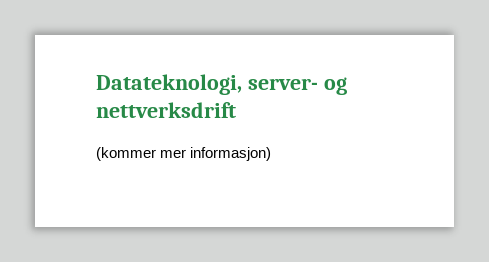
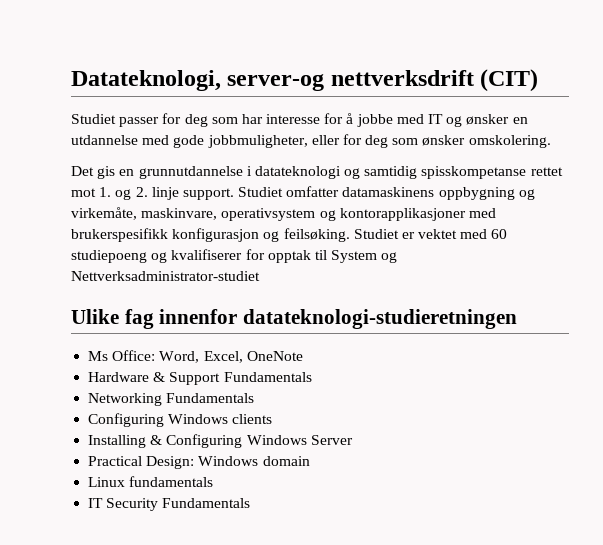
- Datateknologi, server- og nettverksdrift
- (kommer mer informasjon)
+ Datateknologi, server-og nettverksdrift (CIT)
+ Studiet passer for deg som har interesse for å jobbe med IT og ønsker en utdannelse med gode jobbmuligheter, eller for deg som ønsker omskolering.
+ Det gis en grunnutdannelse i datateknologi og samtidig spisskompetanse rettet mot 1. og 2. linje support. Studiet omfatter datamaskinens oppbygning og virkemåte, maskinvare, operativsystem og kontorapplikasjoner med brukerspesifikk konfigurasjon og feilsøking. Studiet er vektet med 60 studiepoeng og kvalifiserer for opptak til System og Nettverksadministrator-studiet
+ Ulike fag innenfor datateknologi-studieretningen
+ Ms Office: Word, Excel, OneNote
+ Hardware & Support Fundamentals
+ Networking Fundamentals
+ Configuring Windows clients
+ Installing & Configuring Windows Server
+ Practical Design: Windows domain
+ Linux fundamentals
+ IT Security Fundamentals

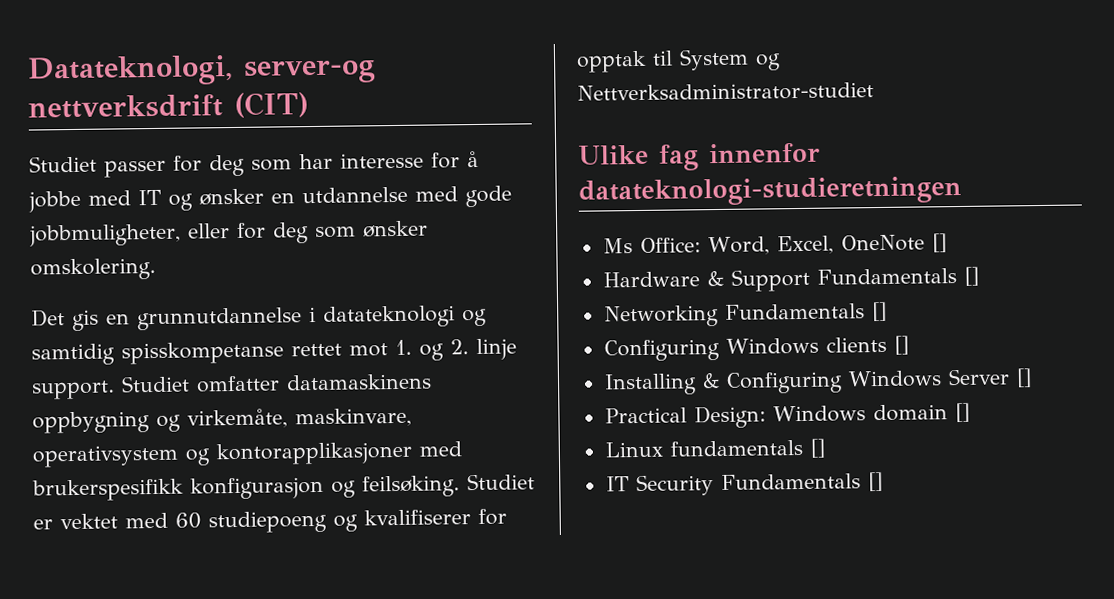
- Ms Office: Word, Excel, OneNote
+ Ms Office: Word, Excel, OneNote []
- Hardware & Support Fundamentals
+ Hardware & Support Fundamentals []
- Networking Fundamentals
+ Networking Fundamentals []
- Configuring Windows clients
+ Configuring Windows clients []
- Installing & Configuring Windows Server
+ Installing & Configuring Windows Server []
- Practical Design: Windows domain
+ Practical Design: Windows domain []
- Linux fundamentals
+ Linux fundamentals []
- IT Security Fundamentals
+ IT Security Fundamentals []

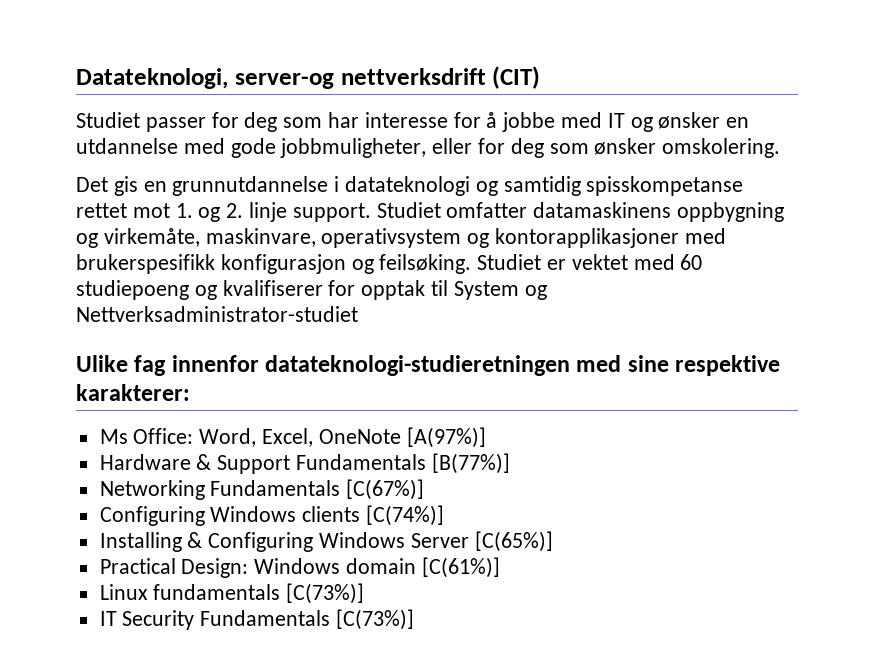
- Ulike fag innenfor datateknologi-studieretningen
+ Ulike fag innenfor datateknologi-studieretningen med sine respektive karakterer:
- Ms Office: Word, Excel, OneNote []
+ Ms Office: Word, Excel, OneNote [A(97%)]
- Hardware & Support Fundamentals []
+ Hardware & Support Fundamentals [B(77%)]
- Networking Fundamentals []
+ Networking Fundamentals [C(67%)]
- Configuring Windows clients []
+ Configuring Windows clients [C(74%)]
- Installing & Configuring Windows Server []
+ Installing & Configuring Windows Server [C(65%)]
- Practical Design: Windows domain []
+ Practical Design: Windows domain [C(61%)]
- Linux fundamentals []
+ Linux fundamentals [C(73%)]
- IT Security Fundamentals []
+ IT Security Fundamentals [C(73%)]

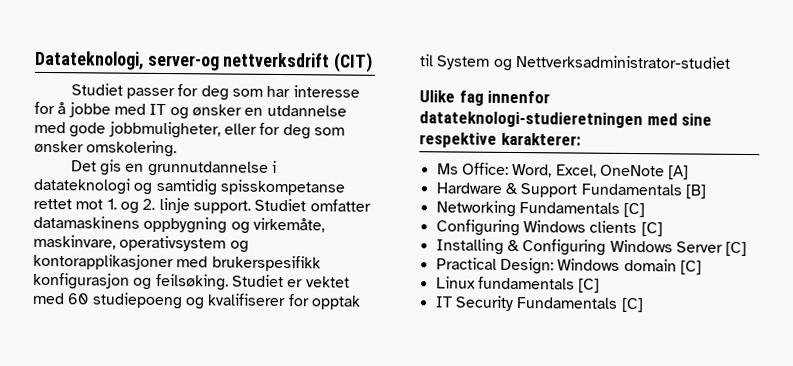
- Ms Office: Word, Excel, OneNote [A(97%)]
+ Ms Office: Word, Excel, OneNote [A]
- Hardware & Support Fundamentals [B(77%)]
+ Hardware & Support Fundamentals [B]
- Networking Fundamentals [C(67%)]
+ Networking Fundamentals [C]
- Configuring Windows clients [C(74%)]
+ Configuring Windows clients [C]
- Installing & Configuring Windows Server [C(65%)]
+ Installing & Configuring Windows Server [C]
- Practical Design: Windows domain [C(61%)]
+ Practical Design: Windows domain [C]
- Linux fundamentals [C(73%)]
+ Linux fundamentals [C]
- IT Security Fundamentals [C(73%)]
+ IT Security Fundamentals [C]

